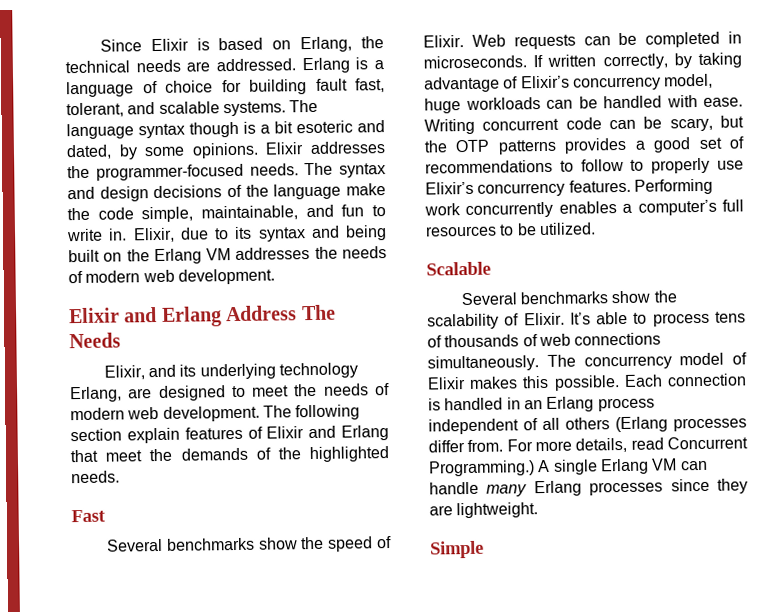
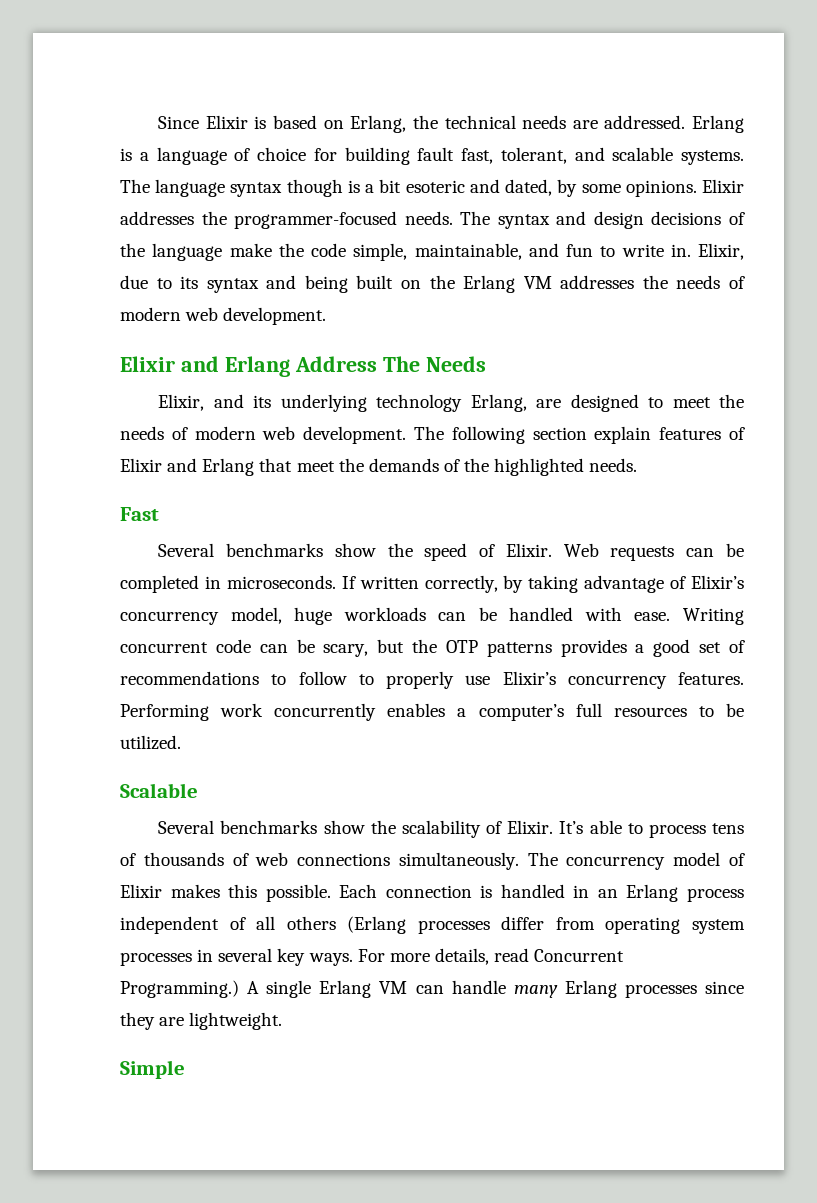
- Each connection is handled in an Erlang process independent of all others (Erlang processes differ from.
+ Each connection is handled in an Erlang process independent of all others (Erlang processes differ from operating system processes in several key ways.

